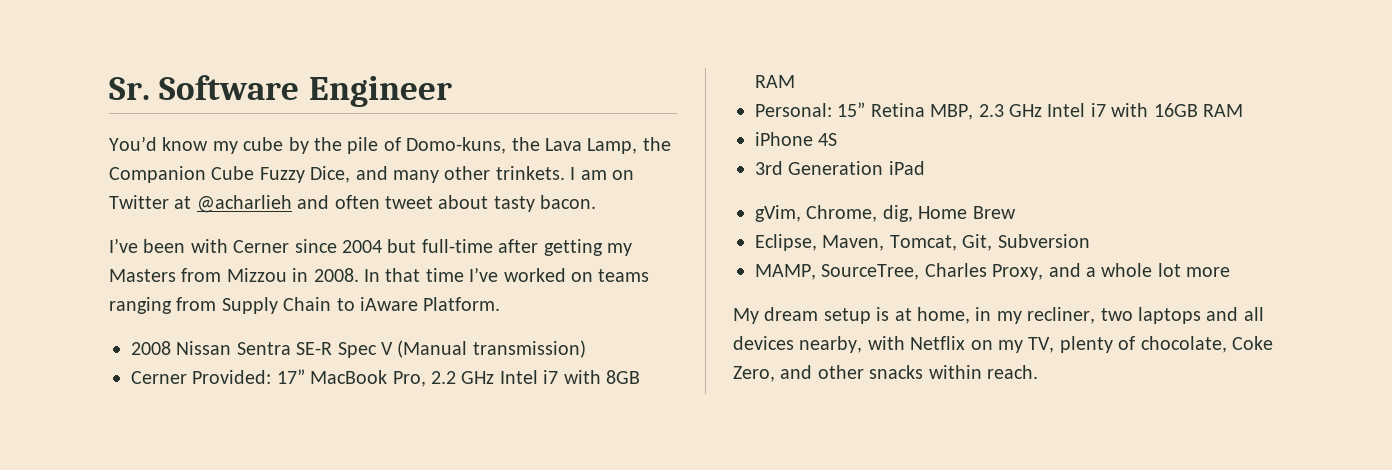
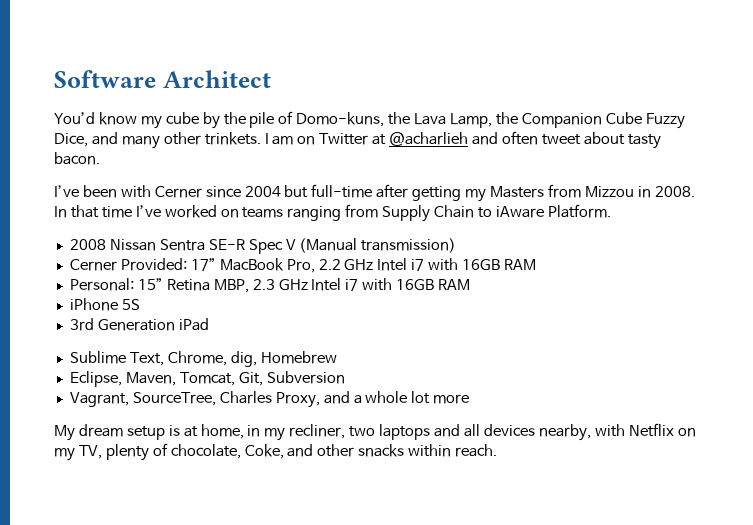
- Sr. Software Engineer
+ Software Architect
- Cerner Provided: 17” MacBook Pro, 2.2 GHz Intel i7 with 8GB RAM
+ Cerner Provided: 17” MacBook Pro, 2.2 GHz Intel i7 with 16GB RAM
- iPhone 4S
+ iPhone 5S
- gVim, Chrome, dig, Home Brew
+ Sublime Text, Chrome, dig, Homebrew
- MAMP, SourceTree, Charles Proxy, and a whole lot more
+ Vagrant, SourceTree, Charles Proxy, and a whole lot more
- My dream setup is at home, in my recliner, two laptops and all devices nearby, with Netflix on my TV, plenty of chocolate, Coke Zero, and other snacks within reach.
+ My dream setup is at home, in my recliner, two laptops and all devices nearby, with Netflix on my TV, plenty of chocolate, Coke, and other snacks within reach.

